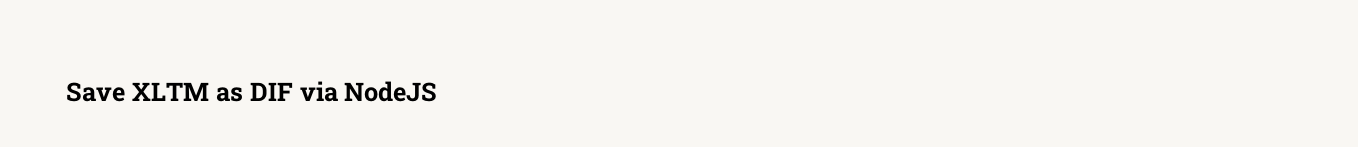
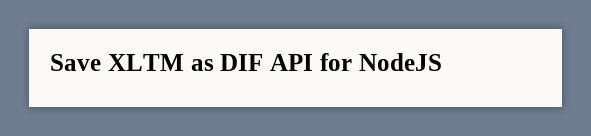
- Save XLTM as DIF via NodeJS
+ Save XLTM as DIF API for NodeJS

